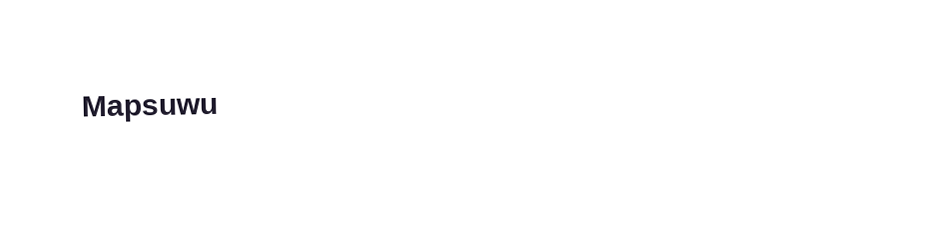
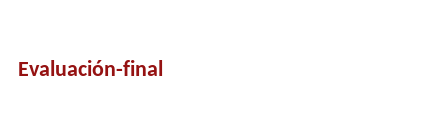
- Mapsuwu
+ Evaluación-final

